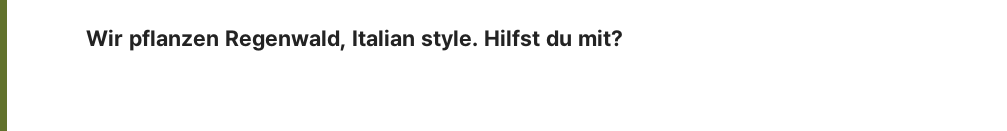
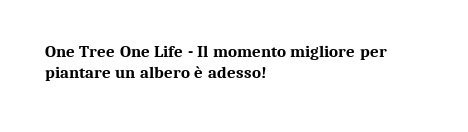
- Wir pflanzen Regenwald, Italian style. Hilfst du mit?
+ One Tree One Life - Il momento migliore per piantare un albero è adesso!

